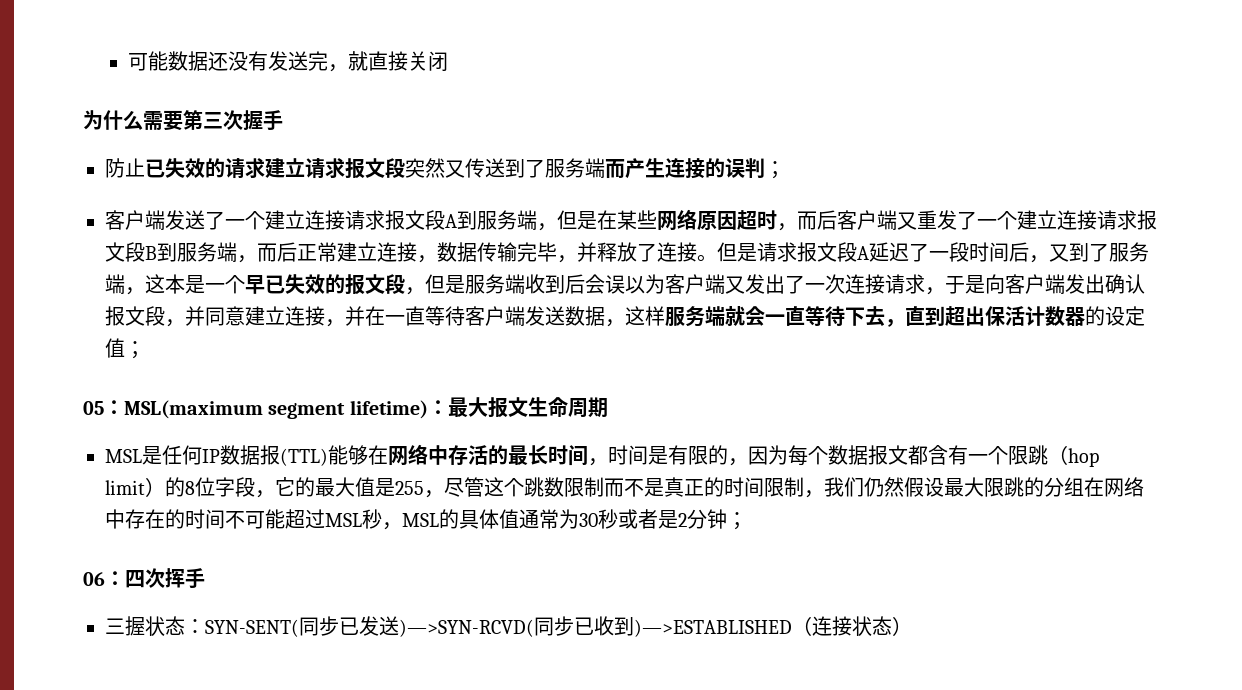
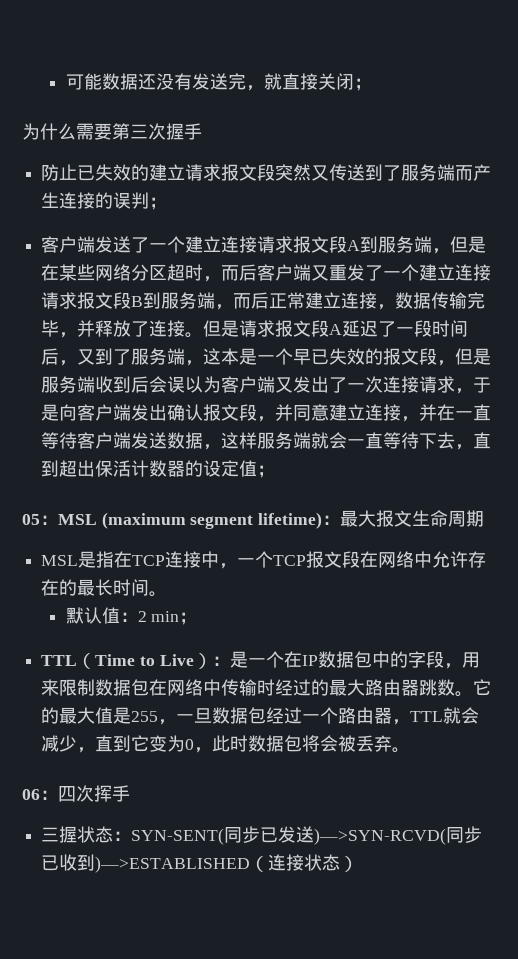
- 可能数据还没有发送完，就直接关闭
+ 可能数据还没有发送完，就直接关闭；
- 防止已失效的请求建立请求报文段突然又传送到了服务端而产生连接的误判；
+ 防止已失效的建立请求报文段突然又传送到了服务端而产生连接的误判；
- 客户端发送了一个建立连接请求报文段A到服务端，但是在某些网络原因超时，而后客户端又重发了一个建立连接请求报文段B到服务端，而后正常建立连接，数据传输完毕，并释放了连接。
+ 客户端发送了一个建立连接请求报文段A到服务端，但是在某些网络分区超时，而后客户端又重发了一个建立连接请求报文段B到服务端，而后正常建立连接，数据传输完毕，并释放了连接。
- 05：MSL(maximum segment lifetime)：最大报文生命周期
+ 05：MSL (maximum segment lifetime)：最大报文生命周期
- MSL是任何IP数据报(TTL)能够在网络中存活的最长时间，时间是有限的，因为每个数据报文都含有一个限跳（hop limit）的8位字段，它的最大值是255，尽管这个跳数限制而不是真正的时间限制，我们仍然假设最大限跳的分组在网络中存在的时间不可能超过MSL秒，MSL的具体值通常为30秒或者是2分钟；
+ MSL是指在TCP连接中，一个TCP报文段在网络中允许存在的最长时间。
+ 默认值：2 min；
+ TTL（Time to Live）：是一个在IP数据包中的字段，用来限制数据包在网络中传输时经过的最大路由器跳数。它的最大值是255，一旦数据包经过一个路由器，TTL就会减少，直到它变为0，此时数据包将会被丢弃。

